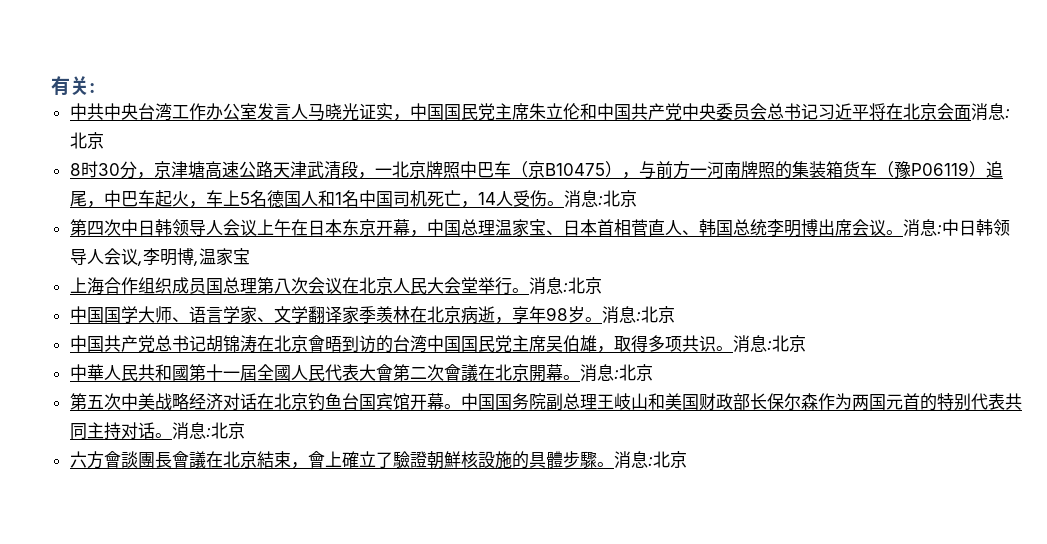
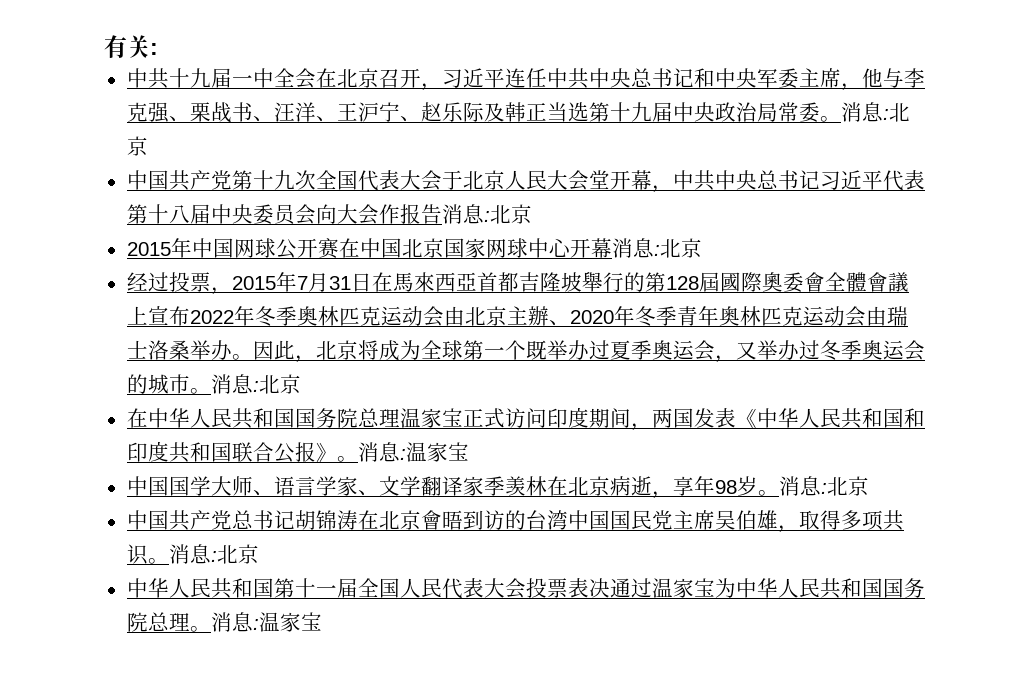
- 中共中央台湾工作办公室发言人马晓光证实，中国国民党主席朱立伦和中国共产党中央委员会总书记习近平将在北京会面消息:北京
- 8时30分，京津塘高速公路天津武清段，一北京牌照中巴车（京B10475），与前方一河南牌照的集装箱货车（豫P06119）追尾，中巴车起火，车上5名德国人和1名中国司机死亡，14人受伤。消息:北京
- 第四次中日韩领导人会议上午在日本东京开幕，中国总理温家宝、日本首相菅直人、韩国总统李明博出席会议。消息:中日韩领导人会议,李明博,温家宝
- 上海合作组织成员国总理第八次会议在北京人民大会堂举行。消息:北京
+ 中共十九届一中全会在北京召开，习近平连任中共中央总书记和中央军委主席，他与李克强、栗战书、汪洋、王沪宁、赵乐际及韩正当选第十九届中央政治局常委。消息:北京
+ 中国共产党第十九次全国代表大会于北京人民大会堂开幕，中共中央总书记习近平代表第十八届中央委员会向大会作报告消息:北京
+ 2015年中国网球公开赛在中国北京国家网球中心开幕消息:北京
+ 经过投票，2015年7月31日在馬來西亞首都吉隆坡舉行的第128屆國際奧委會全體會議上宣布2022年冬季奥林匹克运动会由北京主辦、2020年冬季青年奥林匹克运动会由瑞士洛桑举办。因此，北京将成为全球第一个既举办过夏季奥运会，又举办过冬季奥运会的城市。消息:北京
+ 在中华人民共和国国务院总理温家宝正式访问印度期间，两国发表《中华人民共和国和印度共和国联合公报》。消息:温家宝
- 中華人民共和國第十一屆全國人民代表大會第二次會議在北京開幕。消息:北京
- 第五次中美战略经济对话在北京钓鱼台国宾馆开幕。中国国务院副总理王岐山和美国财政部长保尔森作为两国元首的特别代表共同主持对话。消息:北京
- 六方會談團長會議在北京結束，會上確立了驗證朝鮮核設施的具體步驟。消息:北京
+ 中华人民共和国第十一届全国人民代表大会投票表决通过温家宝为中华人民共和国国务院总理。消息:温家宝

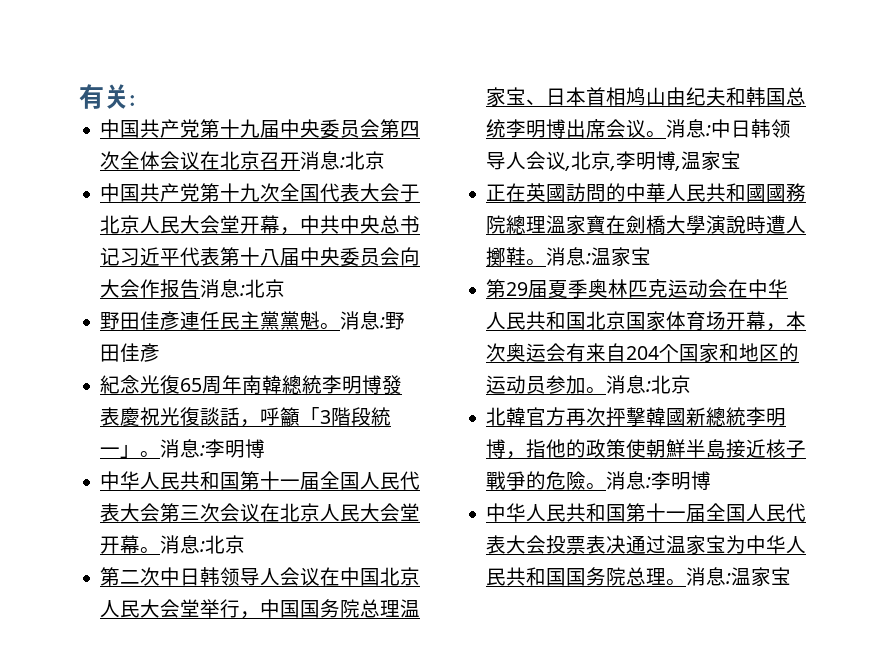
- 中共十九届一中全会在北京召开，习近平连任中共中央总书记和中央军委主席，他与李克强、栗战书、汪洋、王沪宁、赵乐际及韩正当选第十九届中央政治局常委。消息:北京
+ 中国共产党第十九届中央委员会第四次全体会议在北京召开消息:北京
- 2015年中国网球公开赛在中国北京国家网球中心开幕消息:北京
- 经过投票，2015年7月31日在馬來西亞首都吉隆坡舉行的第128屆國際奧委會全體會議上宣布2022年冬季奥林匹克运动会由北京主辦、2020年冬季青年奥林匹克运动会由瑞士洛桑举办。因此，北京将成为全球第一个既举办过夏季奥运会，又举办过冬季奥运会的城市。消息:北京
- 在中华人民共和国国务院总理温家宝正式访问印度期间，两国发表《中华人民共和国和印度共和国联合公报》。消息:温家宝
- 中国国学大师、语言学家、文学翻译家季羡林在北京病逝，享年98岁。消息:北京
- 中国共产党总书记胡锦涛在北京會晤到访的台湾中国国民党主席吴伯雄，取得多项共识。消息:北京
+ 野田佳彥連任民主黨黨魁。消息:野田佳彥
+ 紀念光復65周年南韓總統李明博發表慶祝光復談話，呼籲「3階段統一」。消息:李明博
+ 中华人民共和国第十一届全国人民代表大会第三次会议在北京人民大会堂开幕。消息:北京
+ 第二次中日韩领导人会议在中国北京人民大会堂举行，中国国务院总理温家宝、日本首相鸠山由纪夫和韩国总统李明博出席会议。消息:中日韩领导人会议,北京,李明博,温家宝
+ 正在英國訪問的中華人民共和國國務院總理溫家寶在劍橋大學演說時遭人擲鞋。消息:温家宝
+ 第29届夏季奥林匹克运动会在中华人民共和国北京国家体育场开幕，本次奥运会有来自204个国家和地区的运动员参加。消息:北京
+ 北韓官方再次抨擊韓國新總統李明博，指他的政策使朝鮮半島接近核子戰爭的危險。消息:李明博

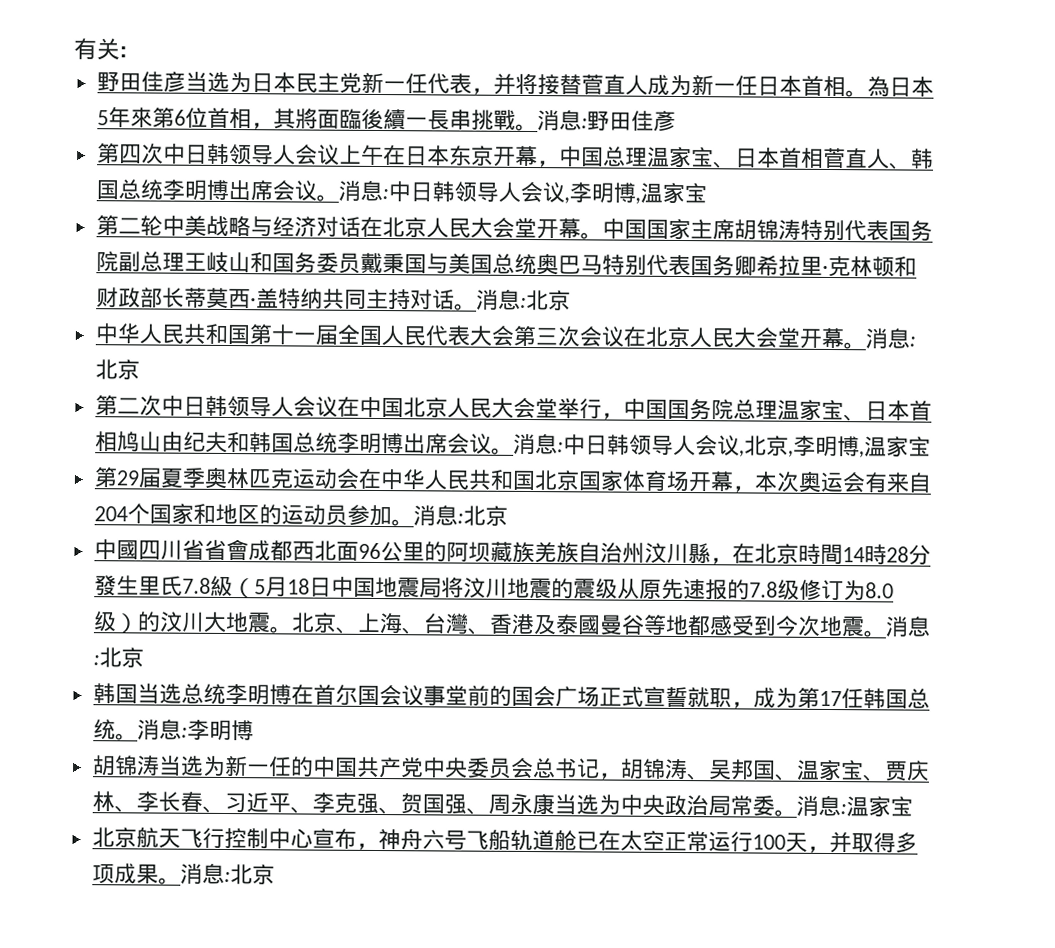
- 中国共产党第十九届中央委员会第四次全体会议在北京召开消息:北京
- 中国共产党第十九次全国代表大会于北京人民大会堂开幕，中共中央总书记习近平代表第十八届中央委员会向大会作报告消息:北京
- 野田佳彥連任民主黨黨魁。消息:野田佳彥
- 紀念光復65周年南韓總統李明博發表慶祝光復談話，呼籲「3階段統一」。消息:李明博
+ 野田佳彦当选为日本民主党新一任代表，并将接替菅直人成为新一任日本首相。為日本5年來第6位首相，其將面臨後續一長串挑戰。消息:野田佳彥
+ 第四次中日韩领导人会议上午在日本东京开幕，中国总理温家宝、日本首相菅直人、韩国总统李明博出席会议。消息:中日韩领导人会议,李明博,温家宝
+ 第二轮中美战略与经济对话在北京人民大会堂开幕。中国国家主席胡锦涛特别代表国务院副总理王岐山和国务委员戴秉国与美国总统奥巴马特别代表国务卿希拉里·克林顿和财政部长蒂莫西·盖特纳共同主持对话。消息:北京
- 正在英國訪問的中華人民共和國國務院總理溫家寶在劍橋大學演說時遭人擲鞋。消息:温家宝
- 北韓官方再次抨擊韓國新總統李明博，指他的政策使朝鮮半島接近核子戰爭的危險。消息:李明博
- 中华人民共和国第十一届全国人民代表大会投票表决通过温家宝为中华人民共和国国务院总理。消息:温家宝
+ 中國四川省省會成都西北面96公里的阿坝藏族羌族自治州汶川縣，在北京時間14時28分發生里氏7.8級（5月18日中国地震局将汶川地震的震级从原先速报的7.8级修订为8.0级）的汶川大地震。北京、上海、台灣、香港及泰國曼谷等地都感受到今次地震。消息:北京
+ 韩国当选总统李明博在首尔国会议事堂前的国会广场正式宣誓就职，成为第17任韩国总统。消息:李明博
+ 胡锦涛当选为新一任的中国共产党中央委员会总书记，胡锦涛、吴邦国、温家宝、贾庆林、李长春、习近平、李克强、贺国强、周永康当选为中央政治局常委。消息:温家宝
+ 北京航天飞行控制中心宣布，神舟六号飞船轨道舱已在太空正常运行100天，并取得多项成果。消息:北京

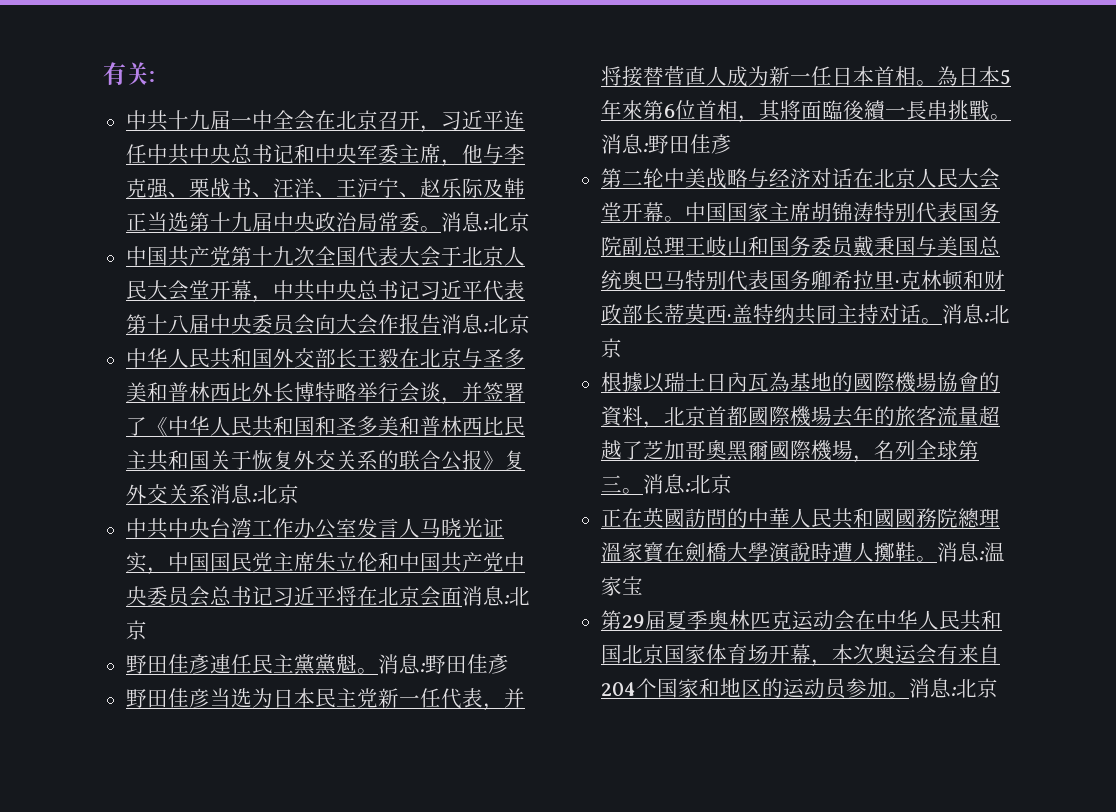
+ 中共十九届一中全会在北京召开，习近平连任中共中央总书记和中央军委主席，他与李克强、栗战书、汪洋、王沪宁、赵乐际及韩正当选第十九届中央政治局常委。消息:北京
+ 中国共产党第十九次全国代表大会于北京人民大会堂开幕，中共中央总书记习近平代表第十八届中央委员会向大会作报告消息:北京
+ 中华人民共和国外交部长王毅在北京与圣多美和普林西比外长博特略举行会谈，并签署了《中华人民共和国和圣多美和普林西比民主共和国关于恢复外交关系的联合公报》复外交关系消息:北京
+ 中共中央台湾工作办公室发言人马晓光证实，中国国民党主席朱立伦和中国共产党中央委员会总书记习近平将在北京会面消息:北京
+ 野田佳彥連任民主黨黨魁。消息:野田佳彥
- 第四次中日韩领导人会议上午在日本东京开幕，中国总理温家宝、日本首相菅直人、韩国总统李明博出席会议。消息:中日韩领导人会议,李明博,温家宝
- 中华人民共和国第十一届全国人民代表大会第三次会议在北京人民大会堂开幕。消息:北京
- 第二次中日韩领导人会议在中国北京人民大会堂举行，中国国务院总理温家宝、日本首相鸠山由纪夫和韩国总统李明博出席会议。消息:中日韩领导人会议,北京,李明博,温家宝
+ 根據以瑞士日內瓦為基地的國際機場協會的資料，北京首都國際機場去年的旅客流量超越了芝加哥奧黑爾國際機場，名列全球第三。消息:北京
+ 正在英國訪問的中華人民共和國國務院總理溫家寶在劍橋大學演說時遭人擲鞋。消息:温家宝
- 中國四川省省會成都西北面96公里的阿坝藏族羌族自治州汶川縣，在北京時間14時28分發生里氏7.8級（5月18日中国地震局将汶川地震的震级从原先速报的7.8级修订为8.0级）的汶川大地震。北京、上海、台灣、香港及泰國曼谷等地都感受到今次地震。消息:北京
- 韩国当选总统李明博在首尔国会议事堂前的国会广场正式宣誓就职，成为第17任韩国总统。消息:李明博
- 胡锦涛当选为新一任的中国共产党中央委员会总书记，胡锦涛、吴邦国、温家宝、贾庆林、李长春、习近平、李克强、贺国强、周永康当选为中央政治局常委。消息:温家宝
- 北京航天飞行控制中心宣布，神舟六号飞船轨道舱已在太空正常运行100天，并取得多项成果。消息:北京

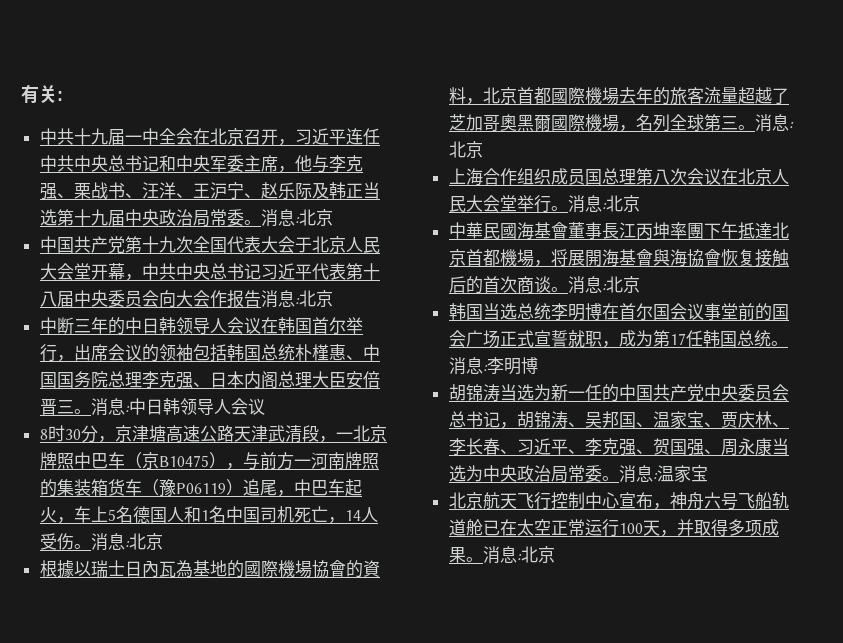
- 中华人民共和国外交部长王毅在北京与圣多美和普林西比外长博特略举行会谈，并签署了《中华人民共和国和圣多美和普林西比民主共和国关于恢复外交关系的联合公报》复外交关系消息:北京
- 中共中央台湾工作办公室发言人马晓光证实，中国国民党主席朱立伦和中国共产党中央委员会总书记习近平将在北京会面消息:北京
- 野田佳彥連任民主黨黨魁。消息:野田佳彥
- 野田佳彦当选为日本民主党新一任代表，并将接替菅直人成为新一任日本首相。為日本5年來第6位首相，其將面臨後續一長串挑戰。消息:野田佳彥
- 第二轮中美战略与经济对话在北京人民大会堂开幕。中国国家主席胡锦涛特别代表国务院副总理王岐山和国务委员戴秉国与美国总统奥巴马特别代表国务卿希拉里·克林顿和财政部长蒂莫西·盖特纳共同主持对话。
+ 中断三年的中日韩领导人会议在韩国首尔举行，出席会议的领袖包括韩国总统朴槿惠、中国国务院总理李克强、日本内阁总理大臣安倍晋三。消息:中日韩领导人会议
+ 8时30分，京津塘高速公路天津武清段，一北京牌照中巴车（京B10475），与前方一河南牌照的集装箱货车（豫P06119）追尾，中巴车起火，车上5名德国人和1名中国司机死亡，14人受伤。
- 正在英國訪問的中華人民共和國國務院總理溫家寶在劍橋大學演說時遭人擲鞋。消息:温家宝
- 第29届夏季奥林匹克运动会在中华人民共和国北京国家体育场开幕，本次奥运会有来自204个国家和地区的运动员参加。
+ 上海合作组织成员国总理第八次会议在北京人民大会堂举行。消息:北京
+ 中華民國海基會董事長江丙坤率團下午抵達北京首都機場，将展開海基會與海協會恢复接触后的首次商谈。消息:北京
+ 韩国当选总统李明博在首尔国会议事堂前的国会广场正式宣誓就职，成为第17任韩国总统。消息:李明博
+ 胡锦涛当选为新一任的中国共产党中央委员会总书记，胡锦涛、吴邦国、温家宝、贾庆林、李长春、习近平、李克强、贺国强、周永康当选为中央政治局常委。消息:温家宝
+ 北京航天飞行控制中心宣布，神舟六号飞船轨道舱已在太空正常运行100天，并取得多项成果。

